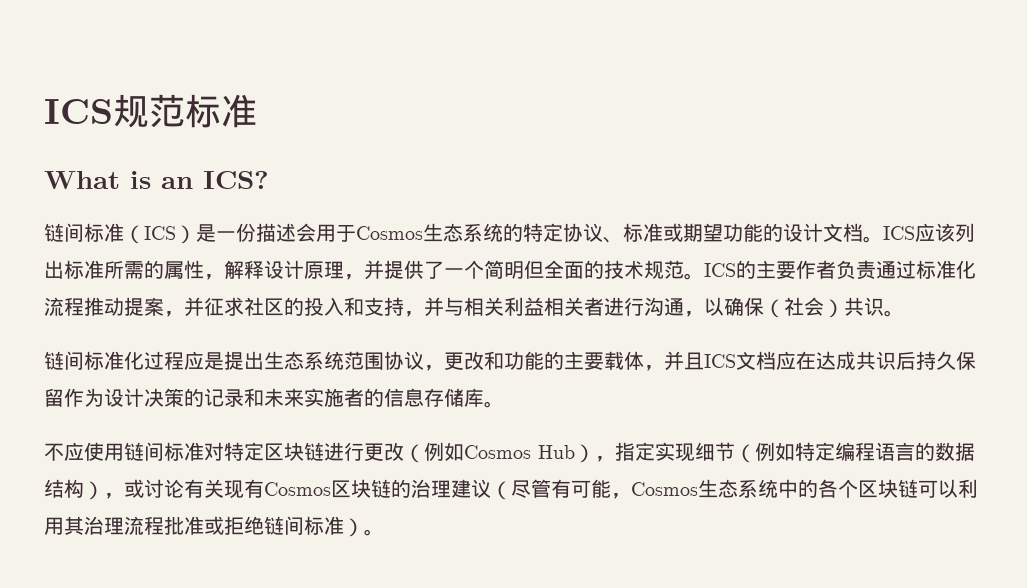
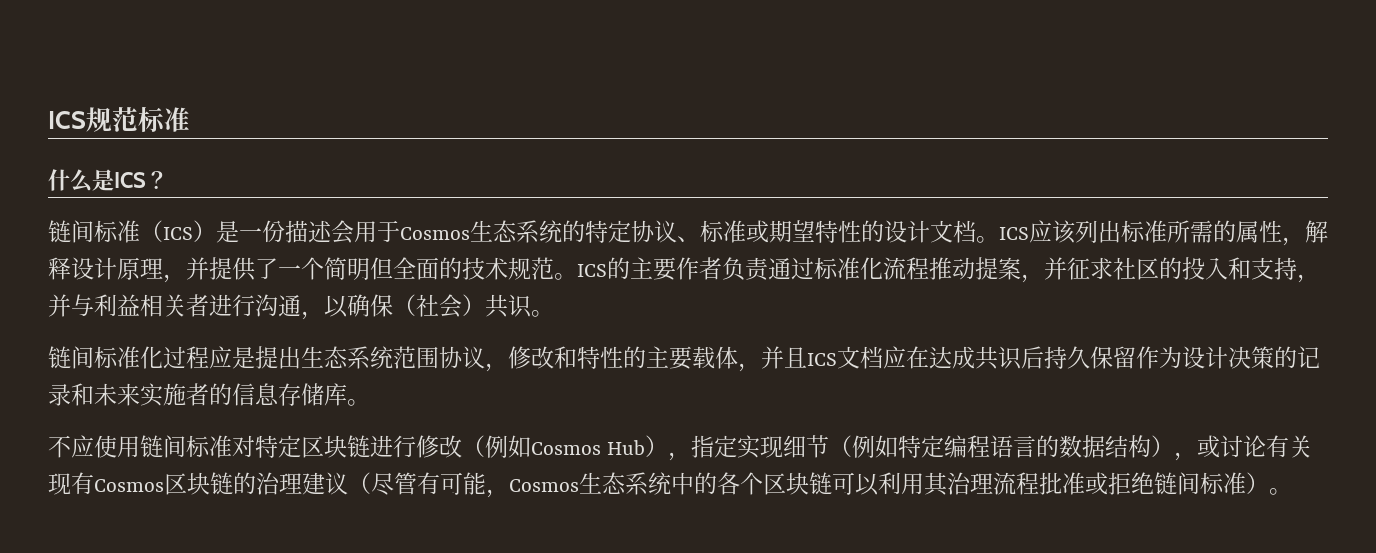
- What is an ICS?
+ 什么是ICS？
- 链间标准（ICS）是一份描述会用于Cosmos生态系统的特定协议、标准或期望功能的设计文档。
+ 链间标准（ICS）是一份描述会用于Cosmos生态系统的特定协议、标准或期望特性的设计文档。
- ICS的主要作者负责通过标准化流程推动提案，并征求社区的投入和支持，并与相关利益相关者进行沟通，以确保（社会）共识。
+ ICS的主要作者负责通过标准化流程推动提案，并征求社区的投入和支持，并与利益相关者进行沟通，以确保（社会）共识。
- 链间标准化过程应是提出生态系统范围协议，更改和功能的主要载体，并且ICS文档应在达成共识后持久保留作为设计决策的记录和未来实施者的信息存储库。
+ 链间标准化过程应是提出生态系统范围协议，修改和特性的主要载体，并且ICS文档应在达成共识后持久保留作为设计决策的记录和未来实施者的信息存储库。
- 不应使用链间标准对特定区块链进行更改（例如Cosmos Hub），指定实现细节（例如特定编程语言的数据结构），或讨论有关现有Cosmos区块链的治理建议（尽管有可能，Cosmos生态系统中的各个区块链可以利用其治理流程批准或拒绝链间标准）。
+ 不应使用链间标准对特定区块链进行修改（例如Cosmos Hub），指定实现细节（例如特定编程语言的数据结构），或讨论有关现有Cosmos区块链的治理建议（尽管有可能，Cosmos生态系统中的各个区块链可以利用其治理流程批准或拒绝链间标准）。

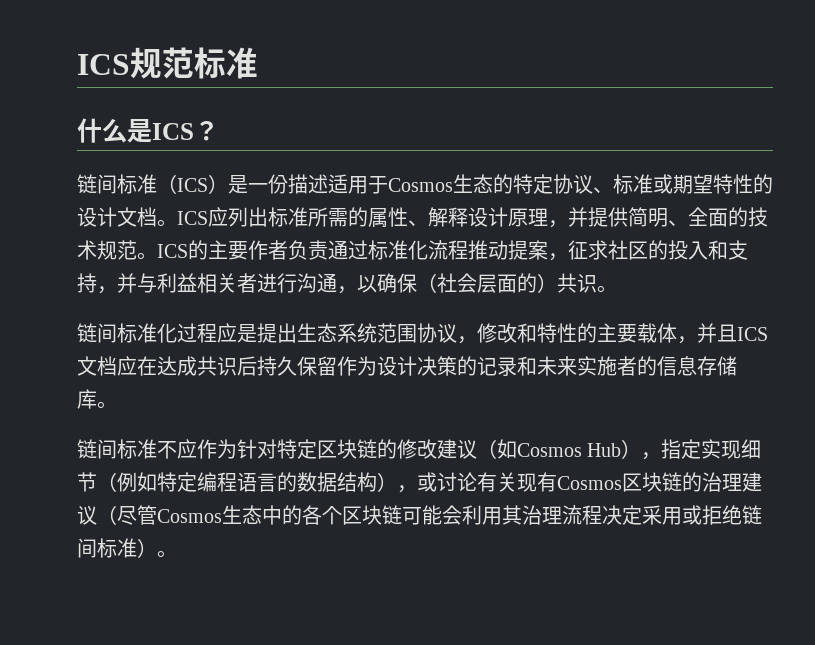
- 链间标准（ICS）是一份描述会用于Cosmos生态系统的特定协议、标准或期望特性的设计文档。
+ 链间标准（ICS）是一份描述适用于Cosmos生态的特定协议、标准或期望特性的设计文档。
- ICS应该列出标准所需的属性，解释设计原理，并提供了一个简明但全面的技术规范。
+ ICS应列出标准所需的属性、解释设计原理，并提供简明、全面的技术规范。
- ICS的主要作者负责通过标准化流程推动提案，并征求社区的投入和支持，并与利益相关者进行沟通，以确保（社会）共识。
+ ICS的主要作者负责通过标准化流程推动提案，征求社区的投入和支持，并与利益相关者进行沟通，以确保（社会层面的）共识。
- 不应使用链间标准对特定区块链进行修改（例如Cosmos Hub），指定实现细节（例如特定编程语言的数据结构），或讨论有关现有Cosmos区块链的治理建议（尽管有可能，Cosmos生态系统中的各个区块链可以利用其治理流程批准或拒绝链间标准）。
+ 链间标准不应作为针对特定区块链的修改建议（如Cosmos Hub），指定实现细节（例如特定编程语言的数据结构），或讨论有关现有Cosmos区块链的治理建议（尽管Cosmos生态中的各个区块链可能会利用其治理流程决定采用或拒绝链间标准）。

